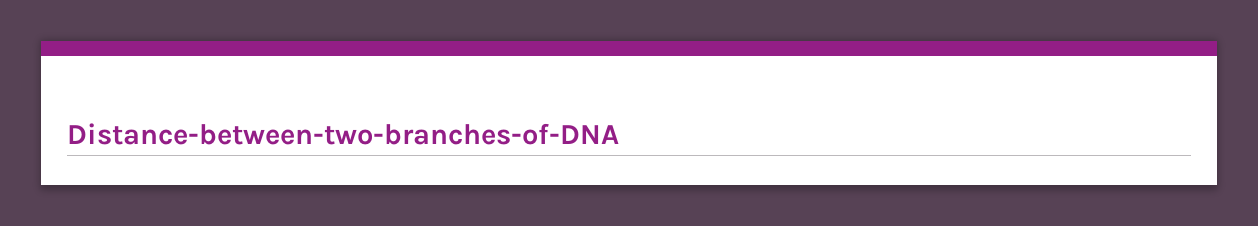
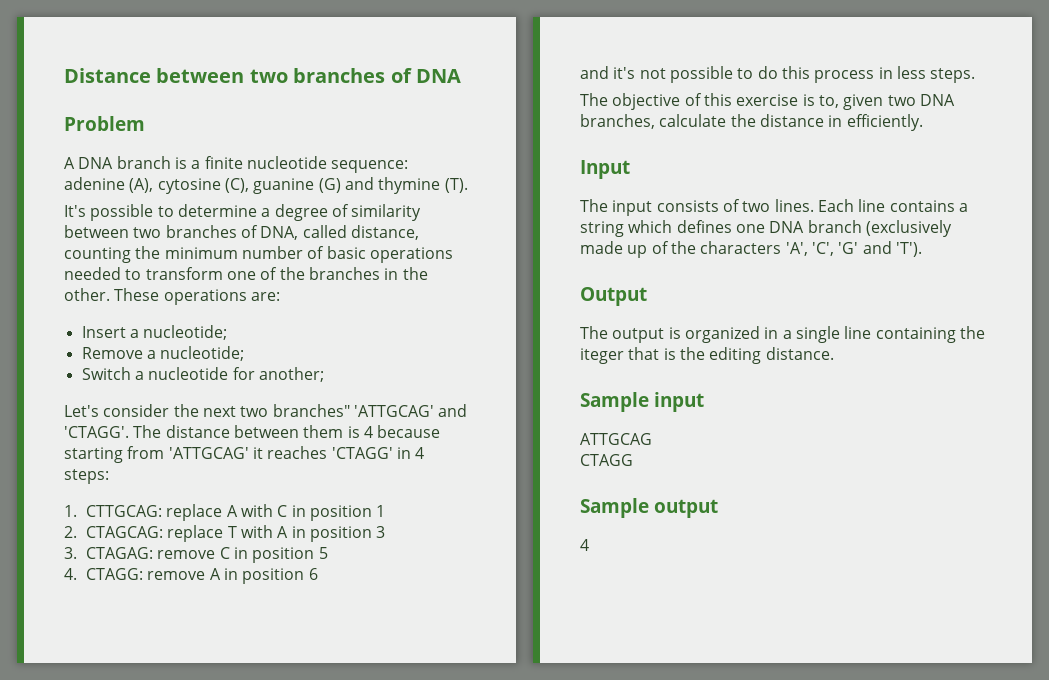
- Distance-between-two-branches-of-DNA
+ Distance between two branches of DNA
+ Problem
+ A DNA branch is a finite nucleotide sequence: adenine (A), cytosine (C), guanine (G) and thymine (T).
+ It's possible to determine a degree of similarity between two branches of DNA, called distance, counting the minimum number of basic operations needed to transform one of the branches in the other. These operations are:
+ Insert a nucleotide;
+ Remove a nucleotide;
+ Switch a nucleotide for another;
+ Let's consider the next two branches" 'ATTGCAG' and 'CTAGG'. The distance between them is 4 because starting from 'ATTGCAG' it reaches 'CTAGG' in 4 steps:
+ 1. CTTGCAG: replace A with C in position 1
+ 2. CTAGCAG: replace T with A in position 3
+ 3. CTAGAG: remove C in position 5
+ 4. CTAGG: remove A in position 6
+ and it's not possible to do this process in less steps.
+ The objective of this exercise is to, given two DNA branches, calculate the distance in efficiently.
+ Input
+ The input consists of two lines. Each line contains a string which defines one DNA branch (exclusively made up of the characters 'A', 'C', 'G' and 'T').
+ Output
+ The output is organized in a single line containing the iteger that is the editing distance.
+ Sample input
+ ATTGCAG
+ CTAGG
+ Sample output
+ 4

